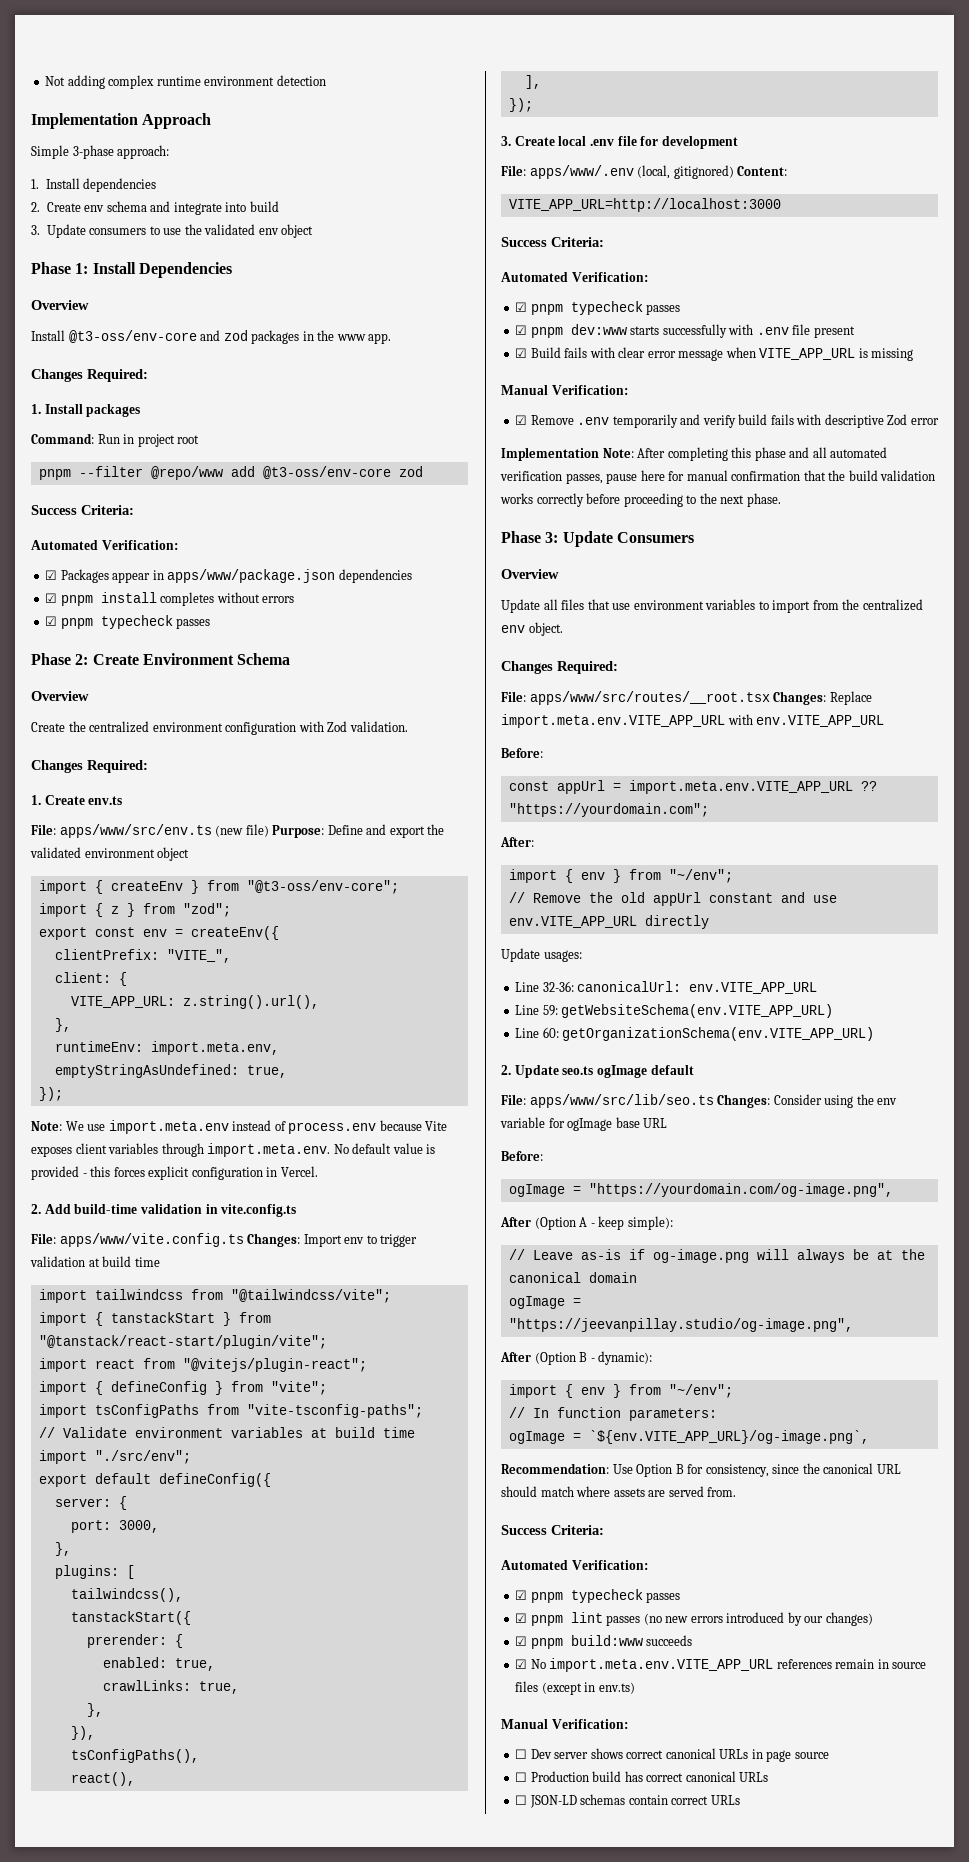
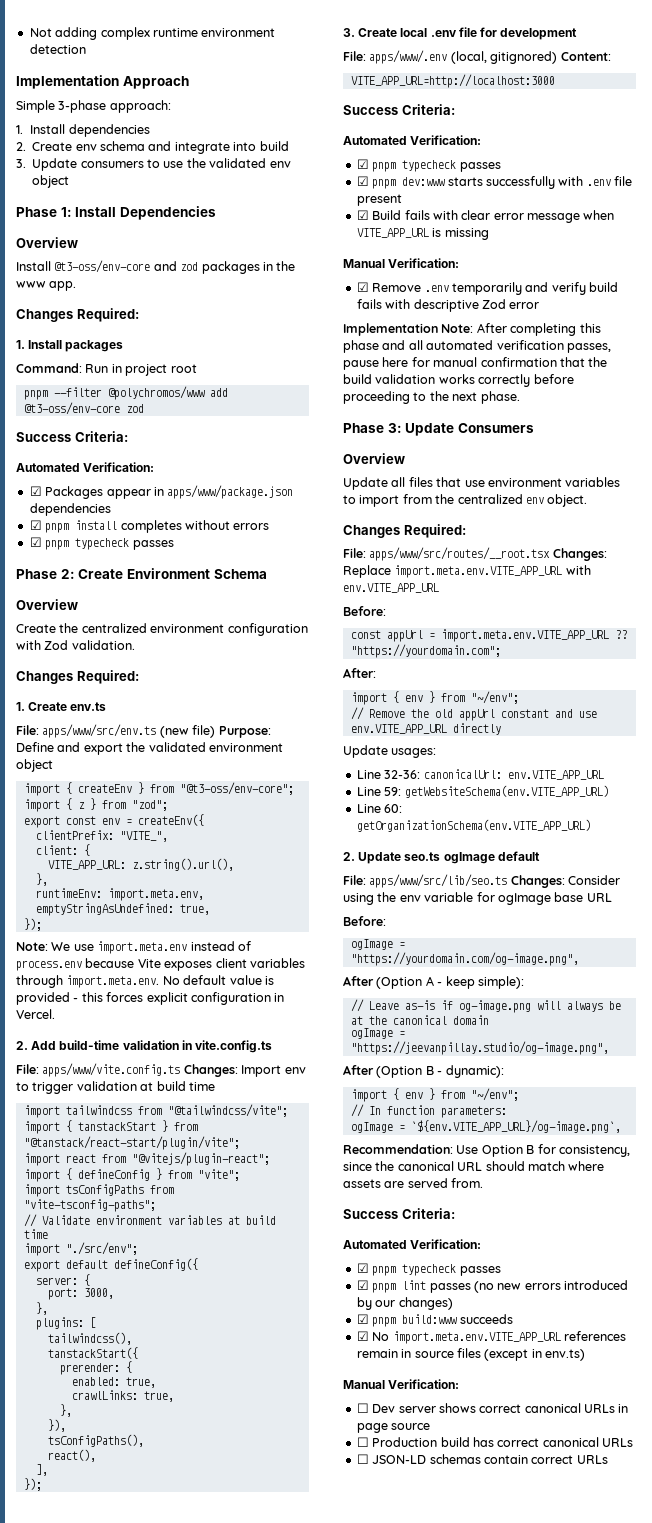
- pnpm --filter @repo/www add @t3-oss/env-core zod
+ pnpm --filter @polychromos/www add @t3-oss/env-core zod

